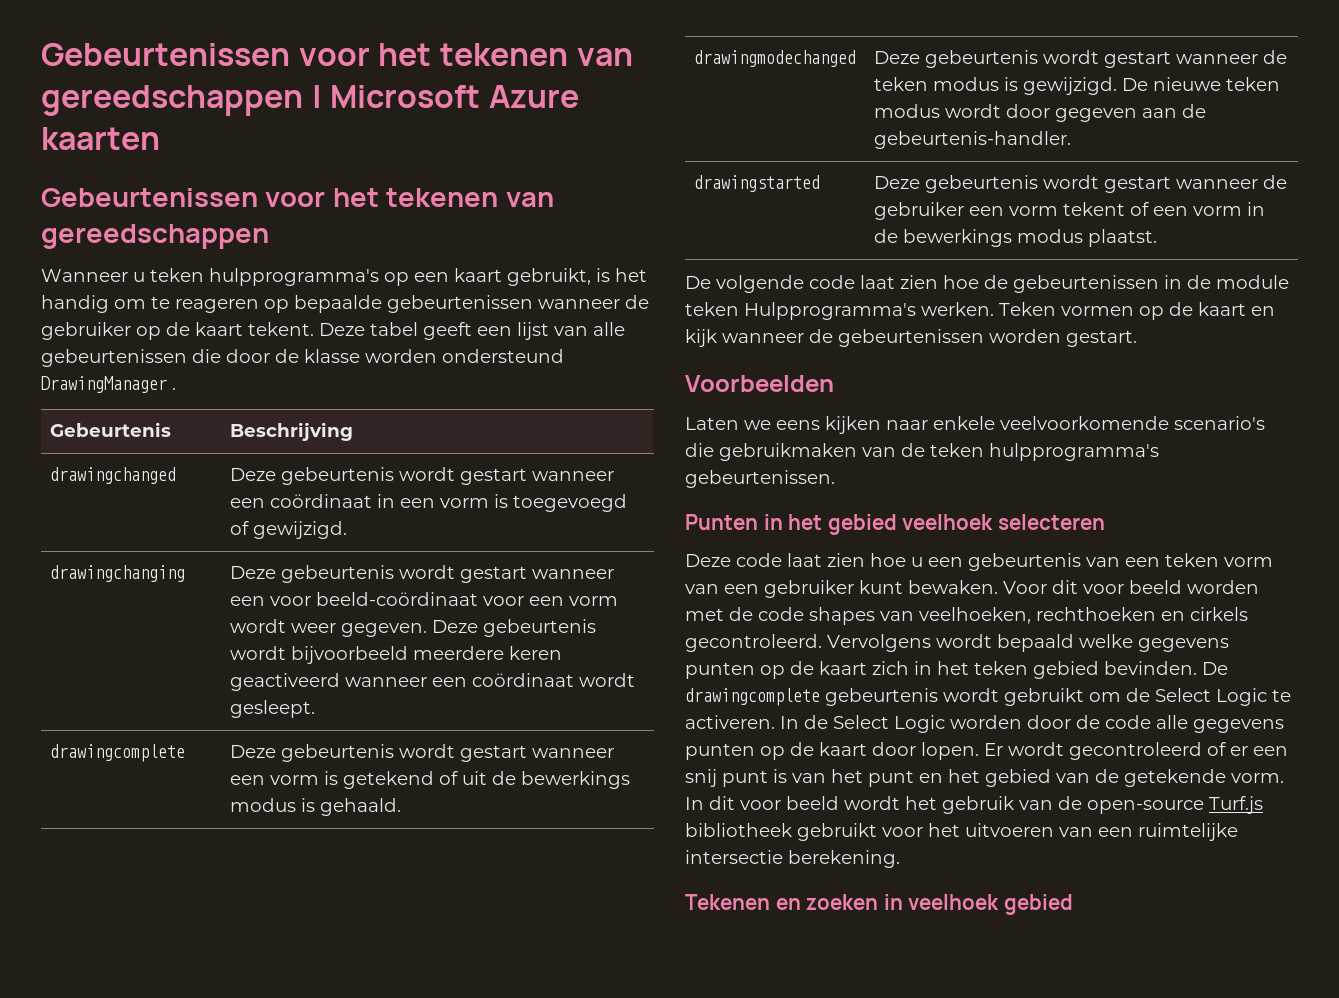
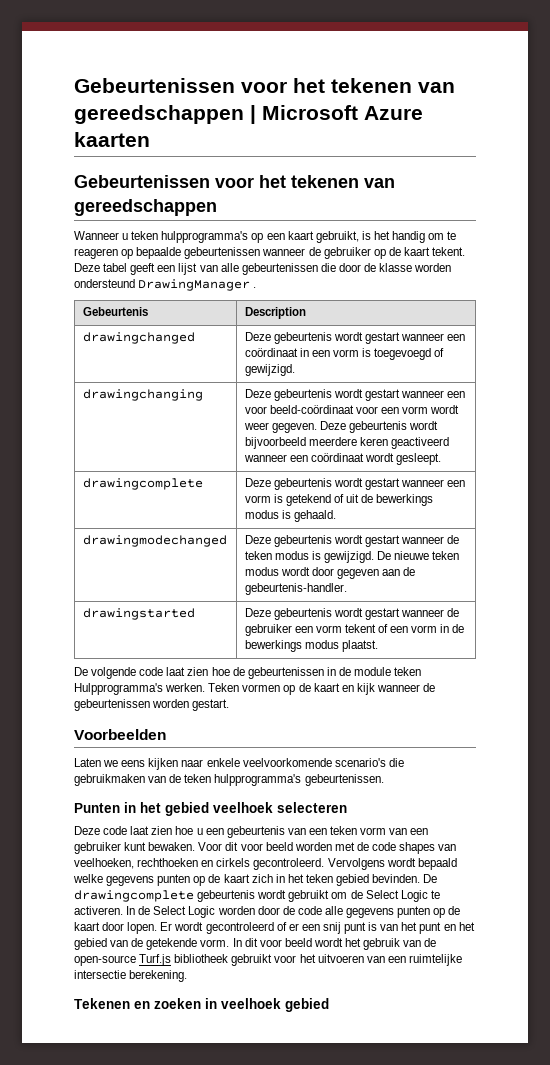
- Gebeurtenis | Beschrijving
+ Gebeurtenis | Description

